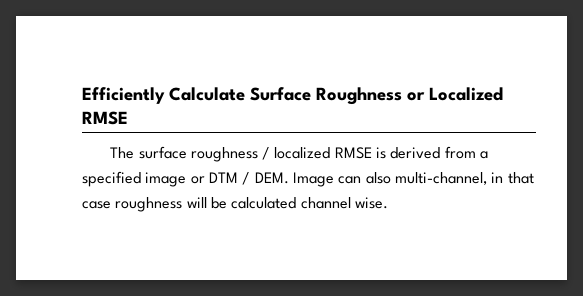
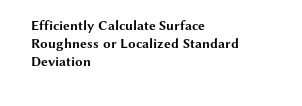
- Efficiently Calculate Surface Roughness or Localized RMSE
- The surface roughness / localized RMSE is derived from a specified image or DTM / DEM. Image can also multi-channel, in that case roughness will be calculated channel wise.
+ Efficiently Calculate Surface Roughness or Localized Standard Deviation

